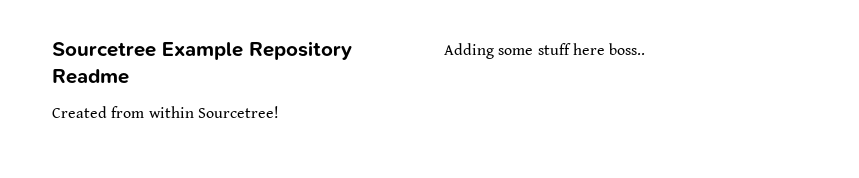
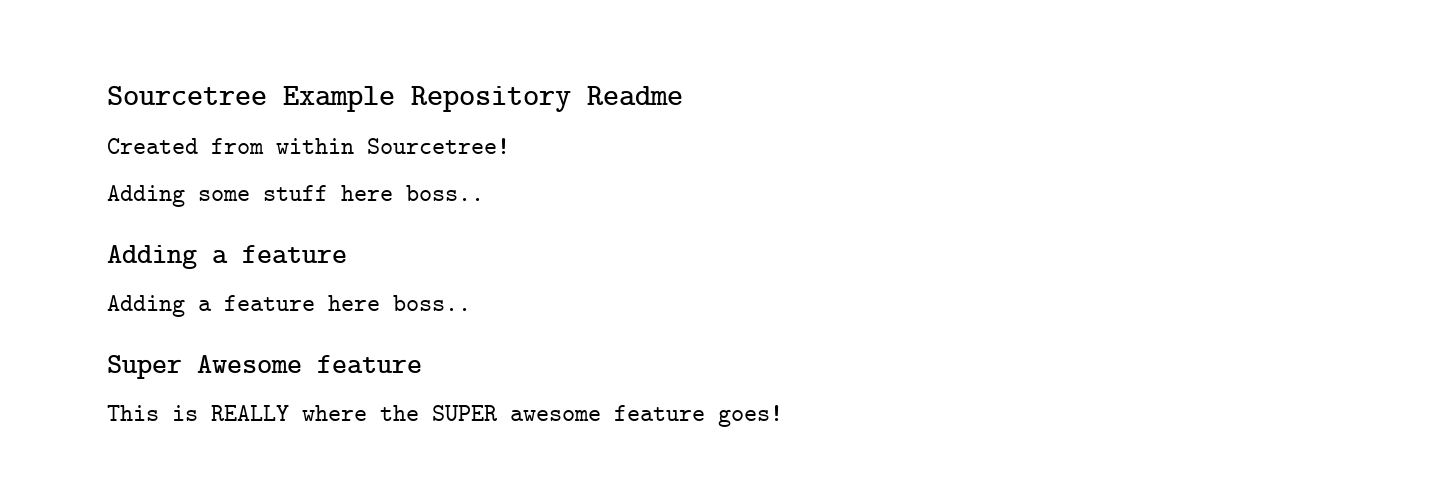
  Adding some stuff here boss..
+ Adding a feature
+ Adding a feature here boss..
+ Super Awesome feature
+ This is REALLY where the SUPER awesome feature goes!

